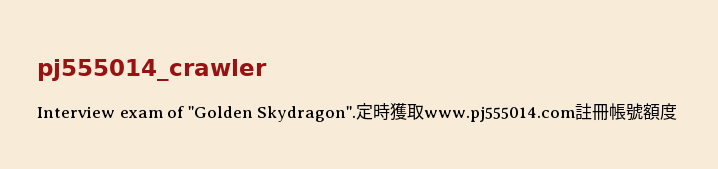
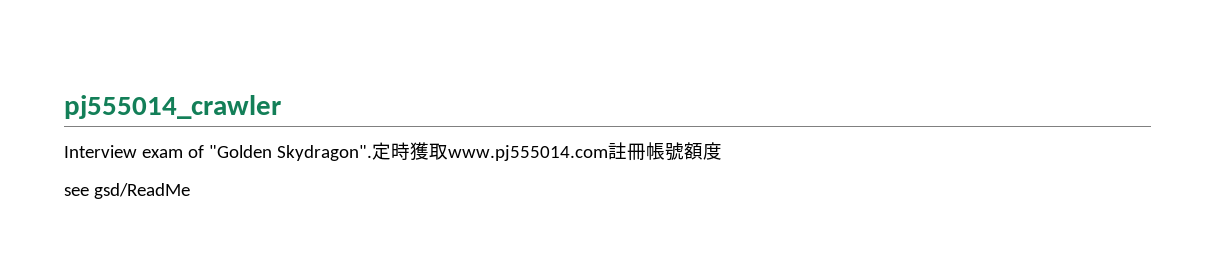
+ see gsd/ReadMe

